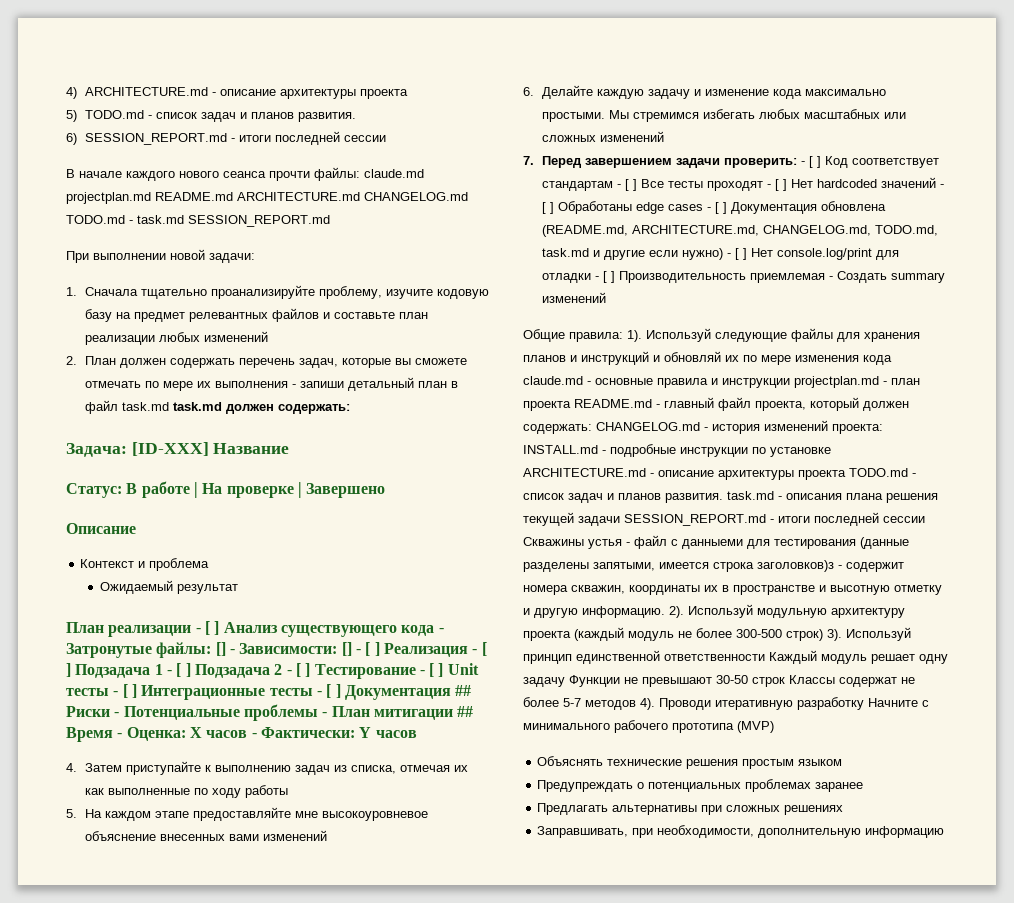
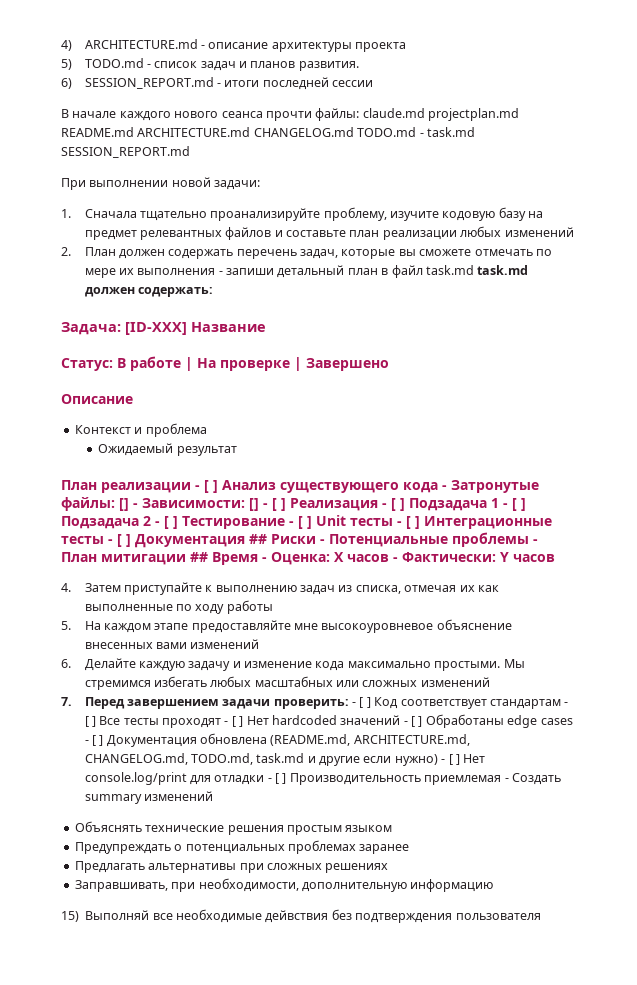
- Общие правила: 1). Используй следующие файлы для хранения планов и инструкций и обновляй их по мере изменения кода claude.md - основные правила и инструкции projectplan.md - план проекта README.md - главный файл проекта, который должен содержать: CHANGELOG.md - история изменений проекта: INSTALL.md - подробные инструкции по установке ARCHITECTURE.md - описание архитектуры проекта TODO.md - список задач и планов развития. task.md - описания плана решения текущей задачи SESSION_REPORT.md - итоги последней сессии Скважины устья - файл с данныеми для тестирования (данные разделены запятыми, имеется строка заголовков)з - содержит номера скважин, координаты их в пространстве и высотную отметку и другую информацию. 2). Используй модульную архитектуру проекта (каждый модуль не более 300-500 строк) 3). Используй принцип единственной ответственности Каждый модуль решает одну задачу Функции не превышают 30-50 строк Классы содержат не более 5-7 методов 4). Проводи итеративную разработку Начните с минимального рабочего прототипа (MVP)
+ 15) Выполняй все необходимые дейвствия без подтверждения пользователя

